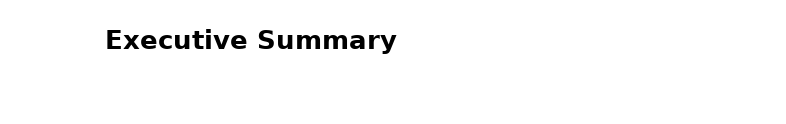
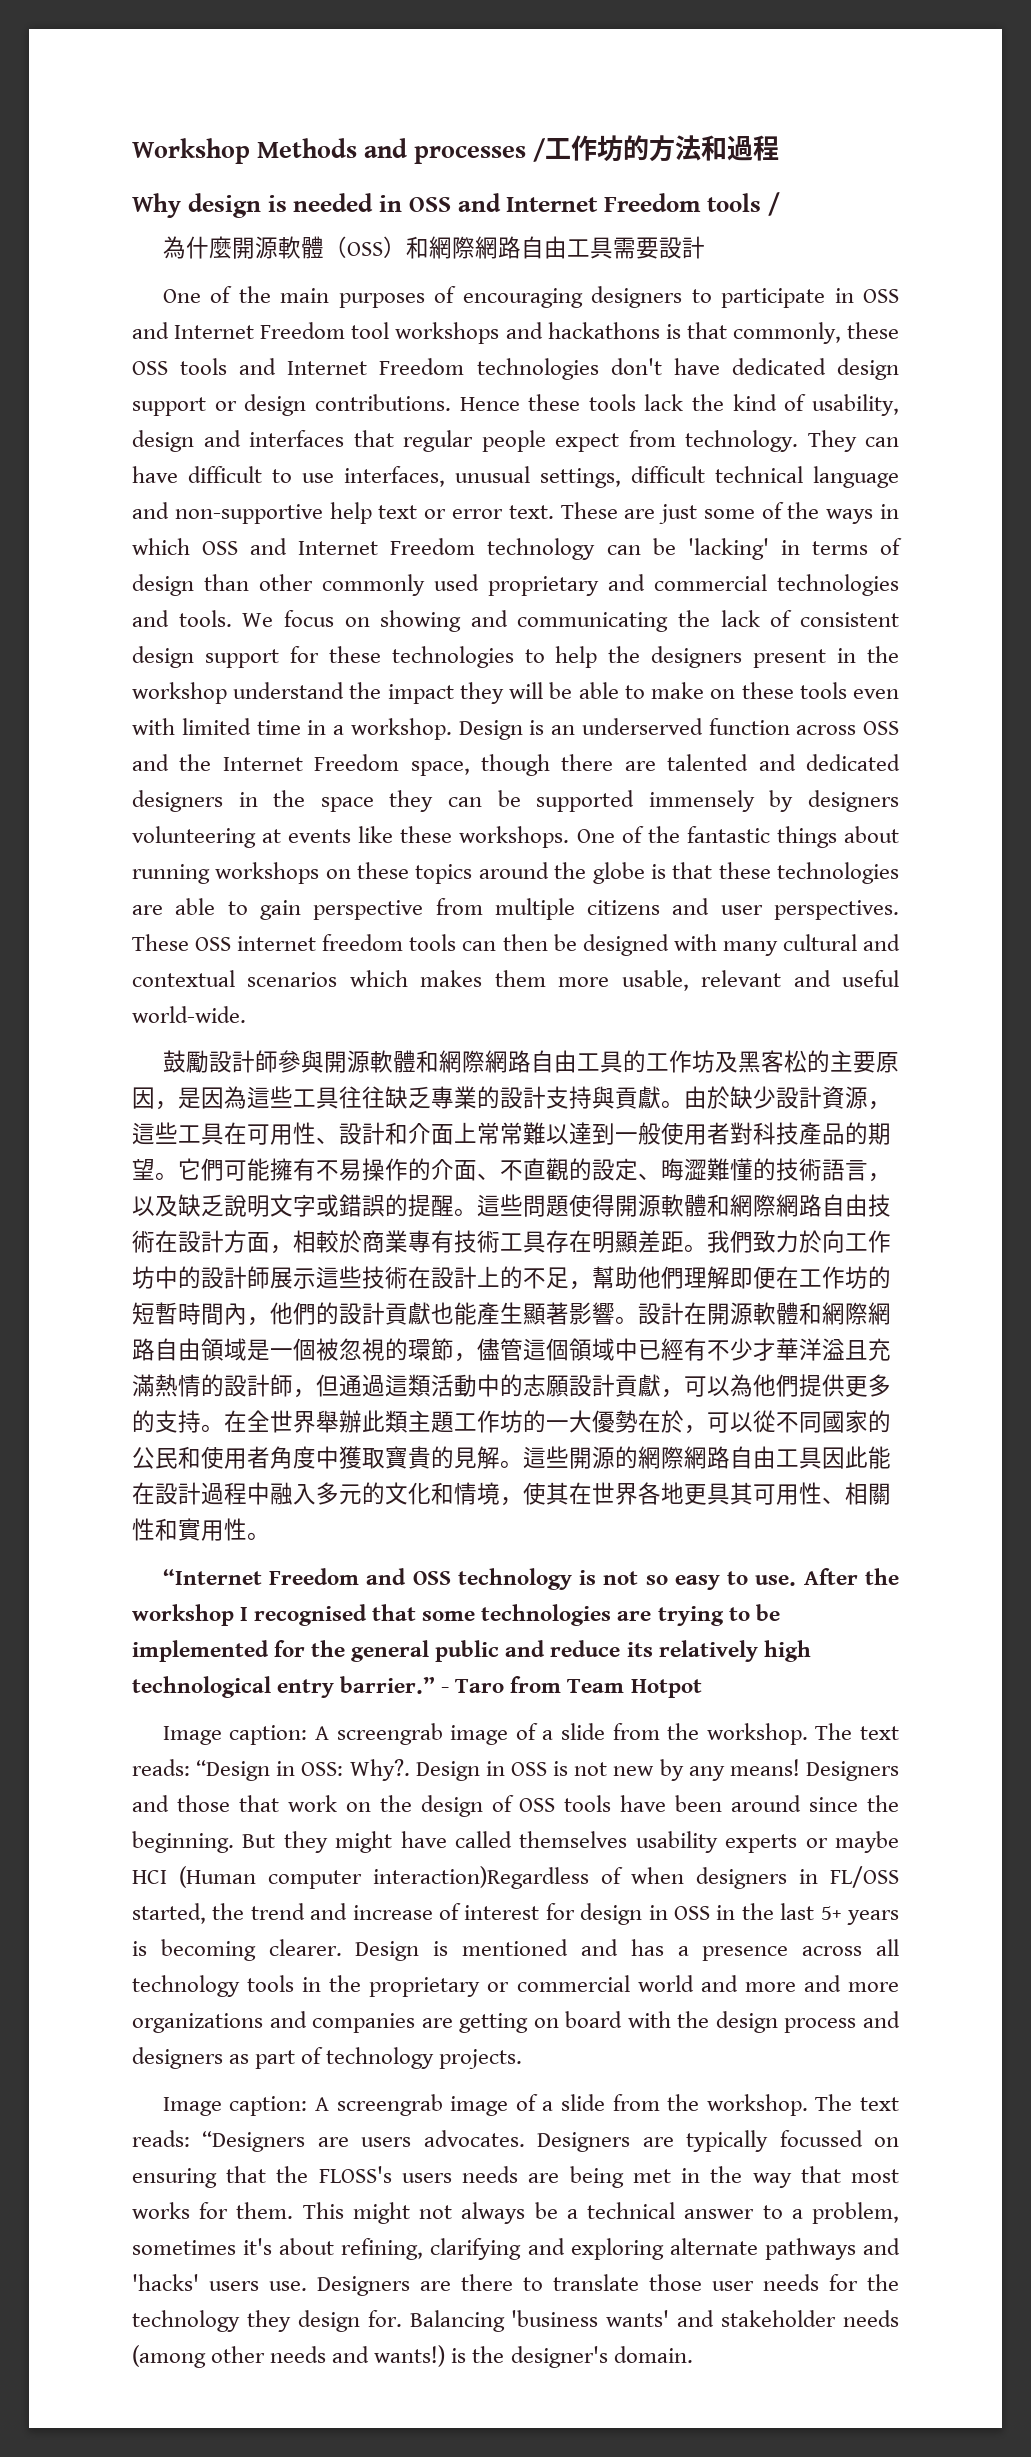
- Executive Summary
+ Workshop Methods and processes /工作坊的方法和過程
+ Why design is needed in OSS and Internet Freedom tools /
+ 為什麼開源軟體（OSS）和網際網路自由工具需要設計
+ One of the main purposes of encouraging designers to participate in OSS and Internet Freedom tool workshops and hackathons is that commonly, these OSS tools and Internet Freedom technologies don't have dedicated design support or design contributions. Hence these tools lack the kind of usability, design and interfaces that regular people expect from technology. They can have difficult to use interfaces, unusual settings, difficult technical language and non-supportive help text or error text. These are just some of the ways in which OSS and Internet Freedom technology can be 'lacking' in terms of design than other commonly used proprietary and commercial technologies and tools. We focus on showing and communicating the lack of consistent design support for these technologies to help the designers present in the workshop understand the impact they will be able to make on these tools even with limited time in a workshop. Design is an underserved function across OSS and the Internet Freedom space, though there are talented and dedicated designers in the space they can be supported immensely by designers volunteering at events like these workshops. One of the fantastic things about running workshops on these topics around the globe is that these technologies are able to gain perspective from multiple citizens and user perspectives. These OSS internet freedom tools can then be designed with many cultural and contextual scenarios which makes them more usable, relevant and useful world-wide.
+ 鼓勵設計師參與開源軟體和網際網路自由工具的工作坊及黑客松的主要原因，是因為這些工具往往缺乏專業的設計支持與貢獻。由於缺少設計資源，這些工具在可用性、設計和介面上常常難以達到一般使用者對科技產品的期望。它們可能擁有不易操作的介面、不直觀的設定、晦澀難懂的技術語言，以及缺乏說明文字或錯誤的提醒。這些問題使得開源軟體和網際網路自由技術在設計方面，相較於商業專有技術工具存在明顯差距。我們致力於向工作坊中的設計師展示這些技術在設計上的不足，幫助他們理解即便在工作坊的短暫時間內，他們的設計貢獻也能產生顯著影響。設計在開源軟體和網際網路自由領域是一個被忽視的環節，儘管這個領域中已經有不少才華洋溢且充滿熱情的設計師，但通過這類活動中的志願設計貢獻，可以為他們提供更多的支持。在全世界舉辦此類主題工作坊的一大優勢在於，可以從不同國家的公民和使用者角度中獲取寶貴的見解。這些開源的網際網路自由工具因此能在設計過程中融入多元的文化和情境，使其在世界各地更具其可用性、相關性和實用性。
+ “Internet Freedom and OSS technology is not so easy to use. After the workshop I recognised that some technologies are trying to be implemented for the general public and reduce its relatively high technological entry barrier.” - Taro from Team Hotpot
+ Image caption: A screengrab image of a slide from the workshop. The text reads: “Design in OSS: Why?. Design in OSS is not new by any means! Designers and those that work on the design of OSS tools have been around since the beginning. But they might have called themselves usability experts or maybe HCI (Human computer interaction)Regardless of when designers in FL/OSS started, the trend and increase of interest for design in OSS in the last 5+ years is becoming clearer. Design is mentioned and has a presence across all technology tools in the proprietary or commercial world and more and more organizations and companies are getting on board with the design process and designers as part of technology projects.
+ Image caption: A screengrab image of a slide from the workshop. The text reads: “Designers are users advocates. Designers are typically focussed on ensuring that the FLOSS's users needs are being met in the way that most works for them. This might not always be a technical answer to a problem, sometimes it's about refining, clarifying and exploring alternate pathways and 'hacks' users use. Designers are there to translate those user needs for the technology they design for. Balancing 'business wants' and stakeholder needs (among other needs and wants!) is the designer's domain.

